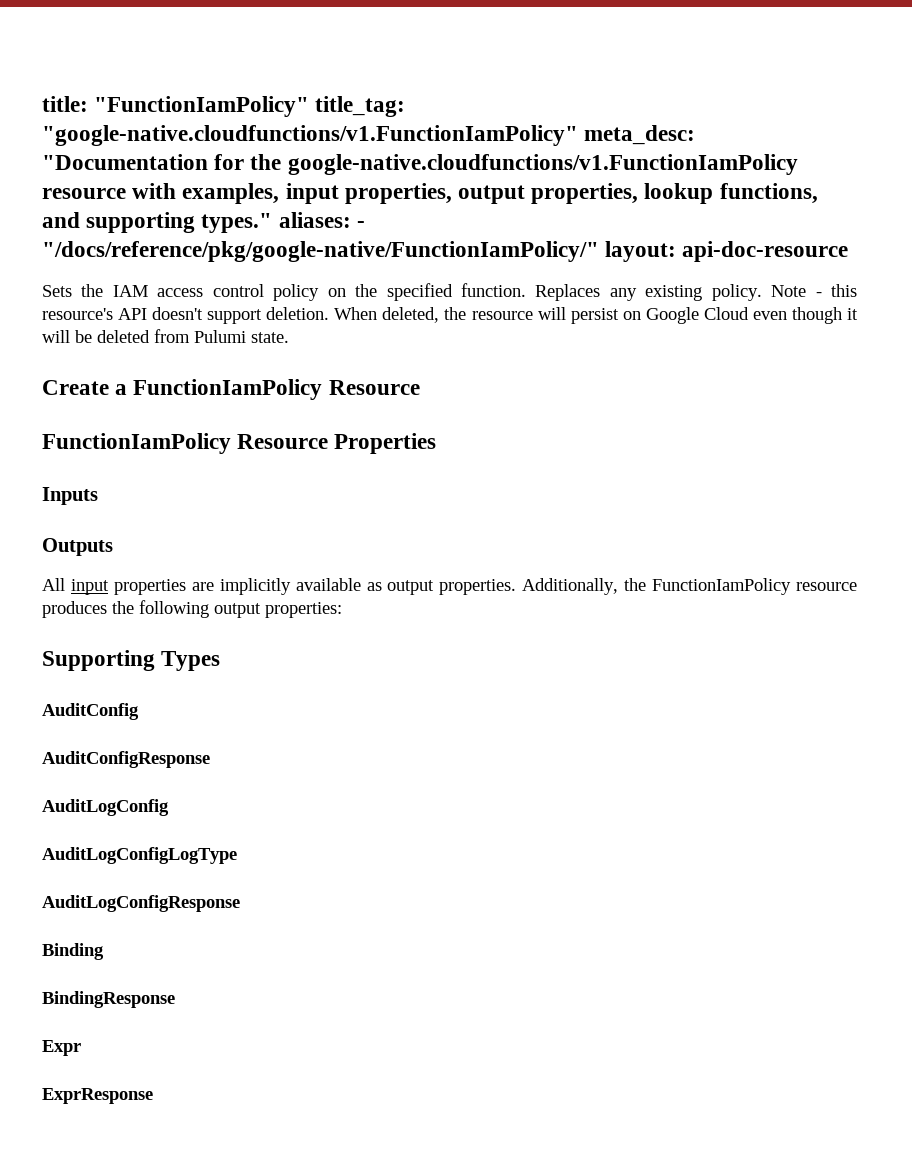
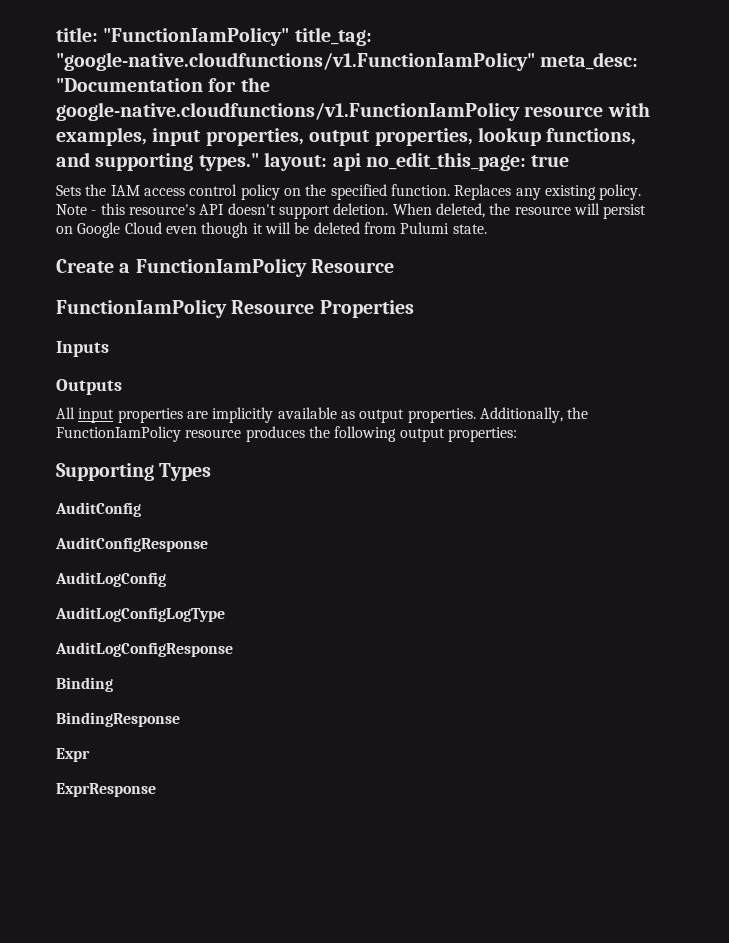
- title: "FunctionIamPolicy" title_tag: "google-native.cloudfunctions/v1.FunctionIamPolicy" meta_desc: "Documentation for the google-native.cloudfunctions/v1.FunctionIamPolicy resource with examples, input properties, output properties, lookup functions, and supporting types." aliases: - "/docs/reference/pkg/google-native/FunctionIamPolicy/" layout: api-doc-resource
+ title: "FunctionIamPolicy" title_tag: "google-native.cloudfunctions/v1.FunctionIamPolicy" meta_desc: "Documentation for the google-native.cloudfunctions/v1.FunctionIamPolicy resource with examples, input properties, output properties, lookup functions, and supporting types." layout: api no_edit_this_page: true

